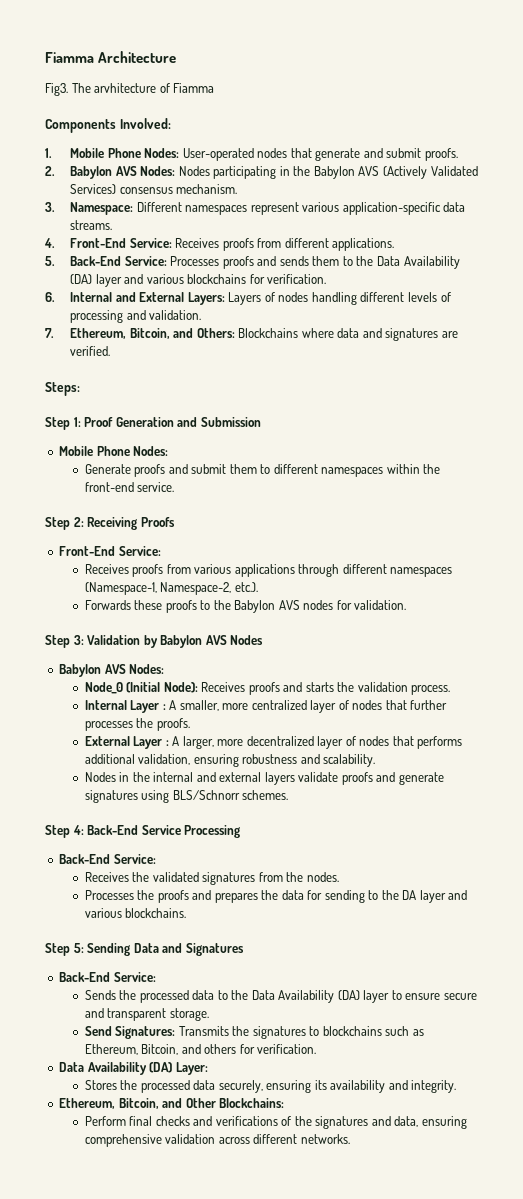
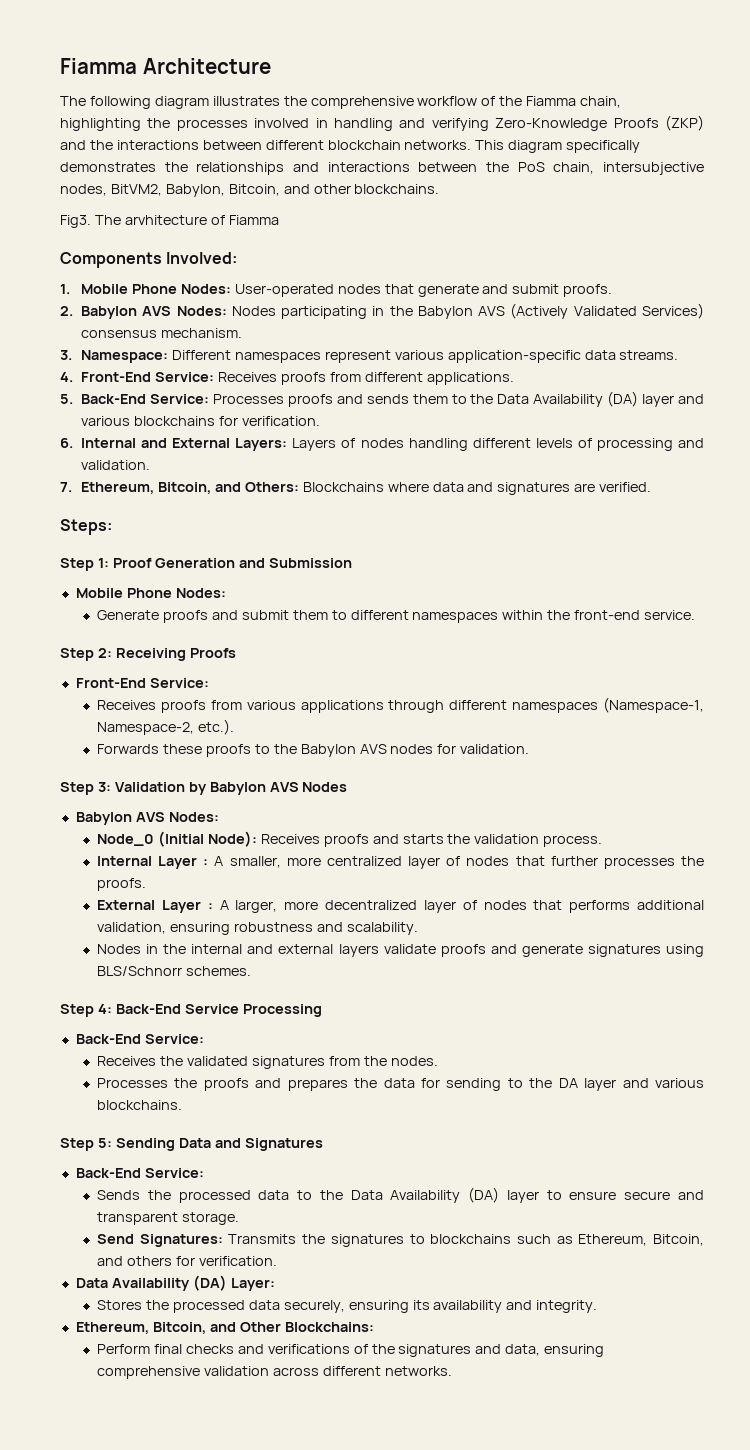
+ The following diagram illustrates the comprehensive workflow of the Fiamma chain, highlighting the processes involved in handling and verifying Zero-Knowledge Proofs (ZKP) and the interactions between different blockchain networks. This diagram specifically demonstrates the relationships and interactions between the PoS chain, intersubjective nodes, BitVM2, Babylon, Bitcoin, and other blockchains.

